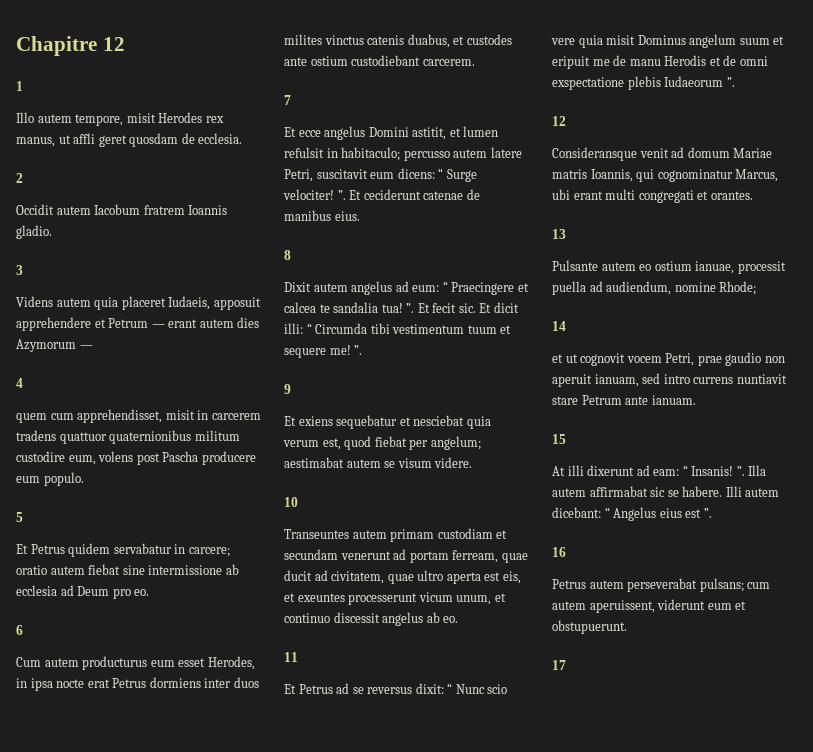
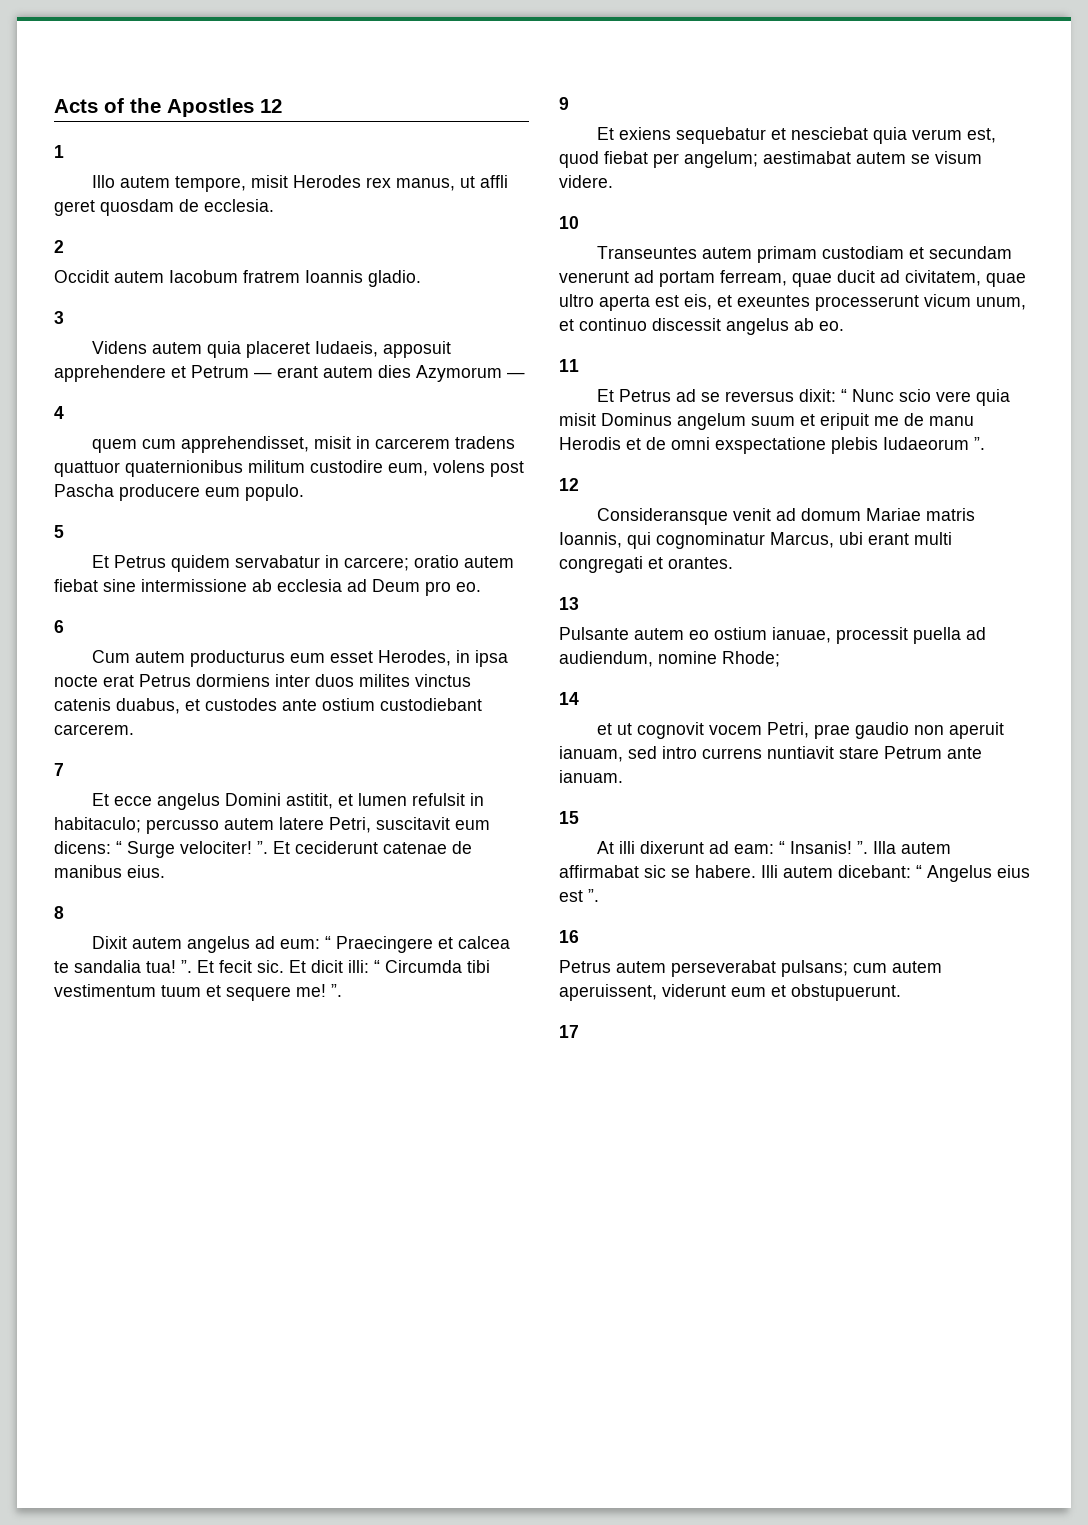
- Chapitre 12
+ Acts of the Apostles 12

